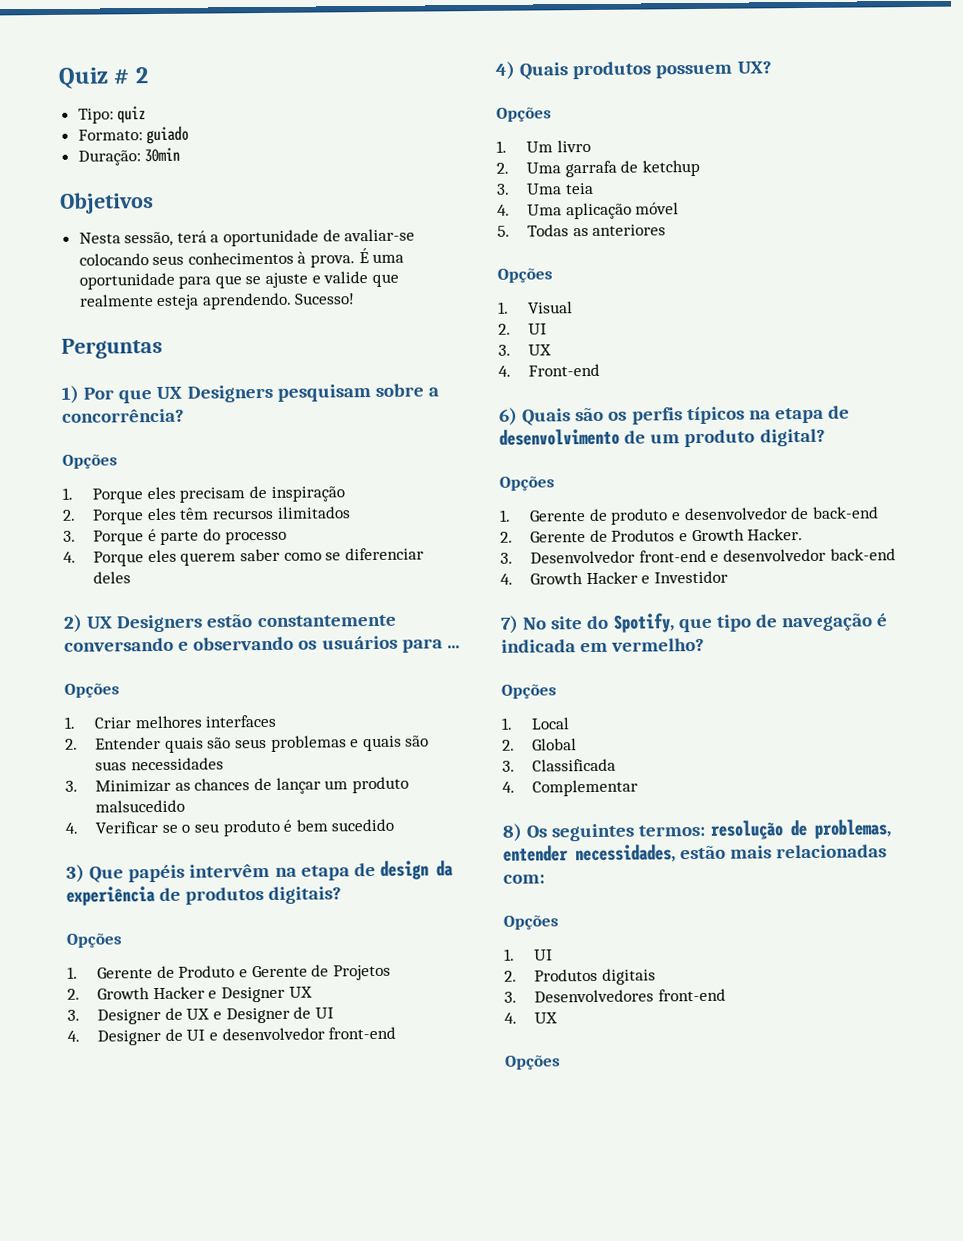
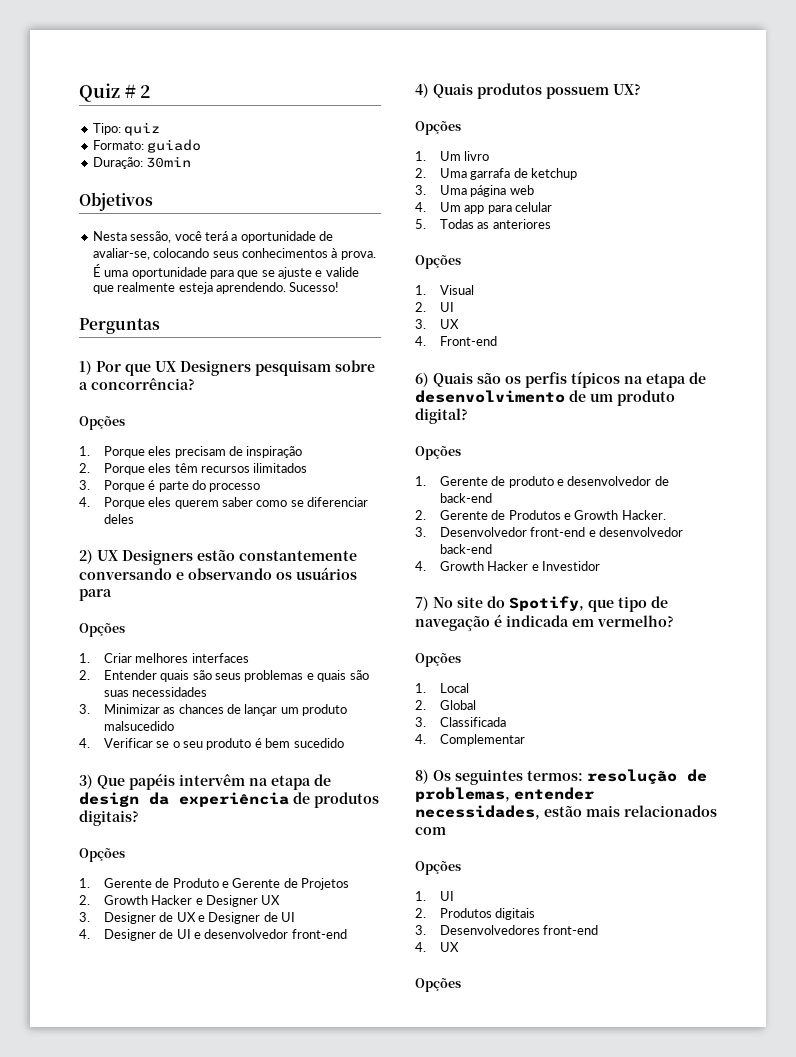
- Nesta sessão, terá a oportunidade de avaliar-se colocando seus conhecimentos à prova.
+ Nesta sessão, você terá a oportunidade de avaliar-se, colocando seus conhecimentos à prova.
- 2) UX Designers estão constantemente conversando e observando os usuários para ...
+ 2) UX Designers estão constantemente conversando e observando os usuários para
- 3. Uma teia
- 4. Uma aplicação móvel
+ 3. Uma página web
+ 4. Um app para celular
- 8) Os seguintes termos: resolução de problemas, entender necessidades, estão mais relacionadas com:
+ 8) Os seguintes termos: resolução de problemas, entender necessidades, estão mais relacionados com

